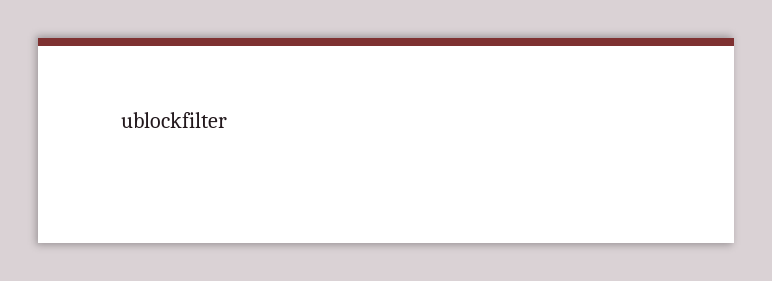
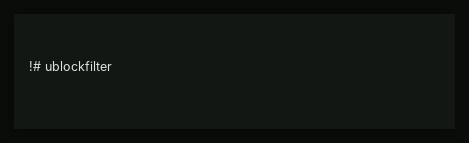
- ublockfilter
+ !# ublockfilter

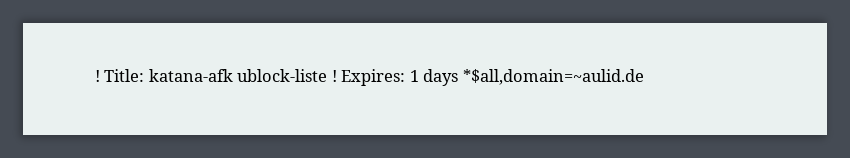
- !# ublockfilter
+ ! Title: katana-afk ublock-liste ! Expires: 1 days *$all,domain=~aulid.de

